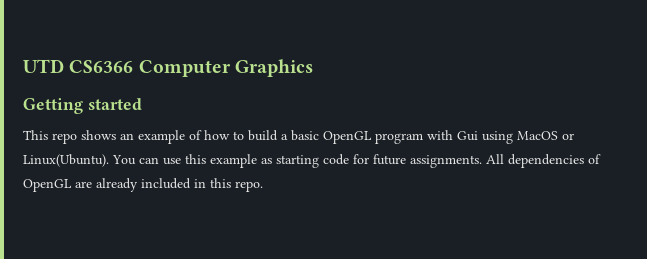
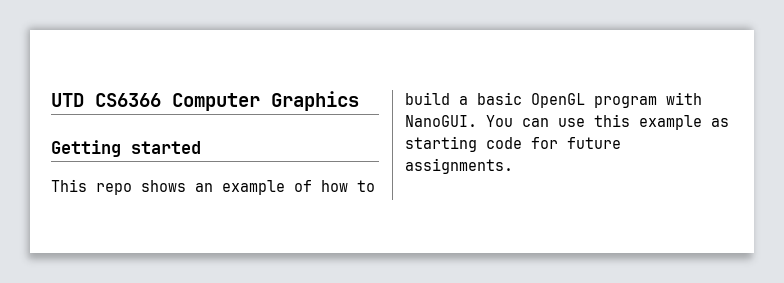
- This repo shows an example of how to build a basic OpenGL program with Gui using MacOS or Linux(Ubuntu).
+ This repo shows an example of how to build a basic OpenGL program with NanoGUI.
- All dependencies of OpenGL are already included in this repo.

